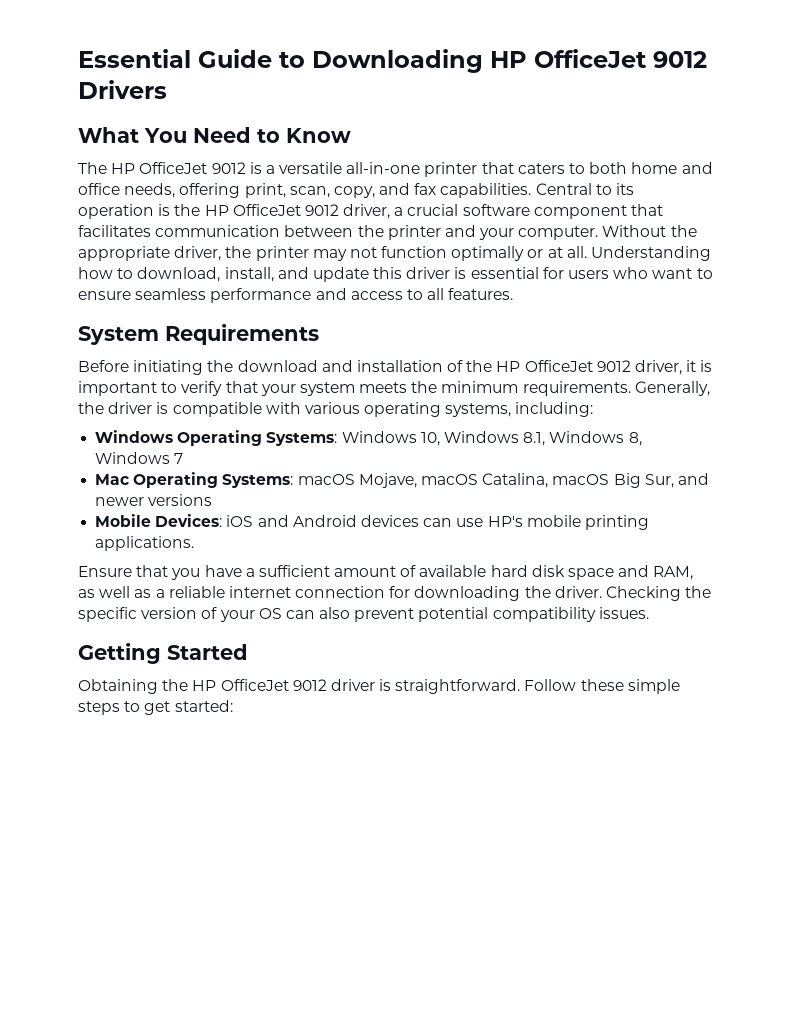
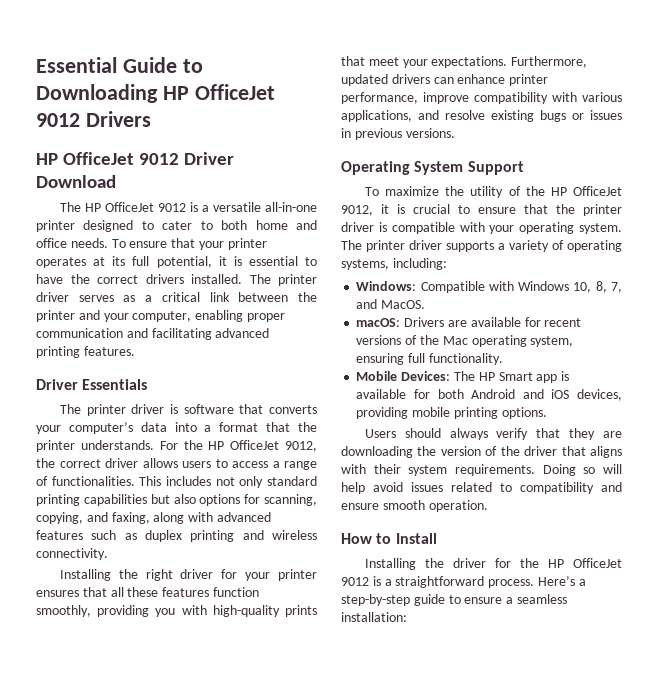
- What You Need to Know
+ HP OfficeJet 9012 Driver Download
- The HP OfficeJet 9012 is a versatile all-in-one printer that caters to both home and office needs, offering print, scan, copy, and fax capabilities. Central to its operation is the HP OfficeJet 9012 driver, a crucial software component that facilitates communication between the printer and your computer. Without the appropriate driver, the printer may not function optimally or at all. Understanding how to download, install, and update this driver is essential for users who want to ensure seamless performance and access to all features.
- System Requirements
- Before initiating the download and installation of the HP OfficeJet 9012 driver, it is important to verify that your system meets the minimum requirements. Generally, the driver is compatible with various operating systems, including:
- Windows Operating Systems: Windows 10, Windows 8.1, Windows 8, Windows 7
- Mac Operating Systems: macOS Mojave, macOS Catalina, macOS Big Sur, and newer versions
- Mobile Devices: iOS and Android devices can use HP's mobile printing applications.
- Ensure that you have a sufficient amount of available hard disk space and RAM, as well as a reliable internet connection for downloading the driver. Checking the specific version of your OS can also prevent potential compatibility issues.
- Getting Started
- Obtaining the HP OfficeJet 9012 driver is straightforward. Follow these simple steps to get started:
+ The HP OfficeJet 9012 is a versatile all-in-one printer designed to cater to both home and office needs. To ensure that your printer operates at its full potential, it is essential to have the correct drivers installed. The printer driver serves as a critical link between the printer and your computer, enabling proper communication and facilitating advanced printing features.
+ Driver Essentials
+ The printer driver is software that converts your computer’s data into a format that the printer understands. For the HP OfficeJet 9012, the correct driver allows users to access a range of functionalities. This includes not only standard printing capabilities but also options for scanning, copying, and faxing, along with advanced features such as duplex printing and wireless connectivity.
+ Installing the right driver for your printer ensures that all these features function smoothly, providing you with high-quality prints that meet your expectations. Furthermore, updated drivers can enhance printer performance, improve compatibility with various applications, and resolve existing bugs or issues in previous versions.
+ Operating System Support
+ To maximize the utility of the HP OfficeJet 9012, it is crucial to ensure that the printer driver is compatible with your operating system. The printer driver supports a variety of operating systems, including:
+ Windows: Compatible with Windows 10, 8, 7, and MacOS.
+ macOS: Drivers are available for recent versions of the Mac operating system, ensuring full functionality.
+ Mobile Devices: The HP Smart app is available for both Android and iOS devices, providing mobile printing options.
+ Users should always verify that they are downloading the version of the driver that aligns with their system requirements. Doing so will help avoid issues related to compatibility and ensure smooth operation.
+ How to Install
+ Installing the driver for the HP OfficeJet 9012 is a straightforward process. Here’s a step-by-step guide to ensure a seamless installation:

